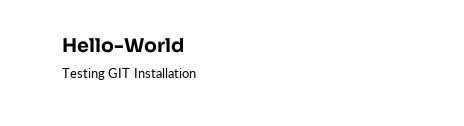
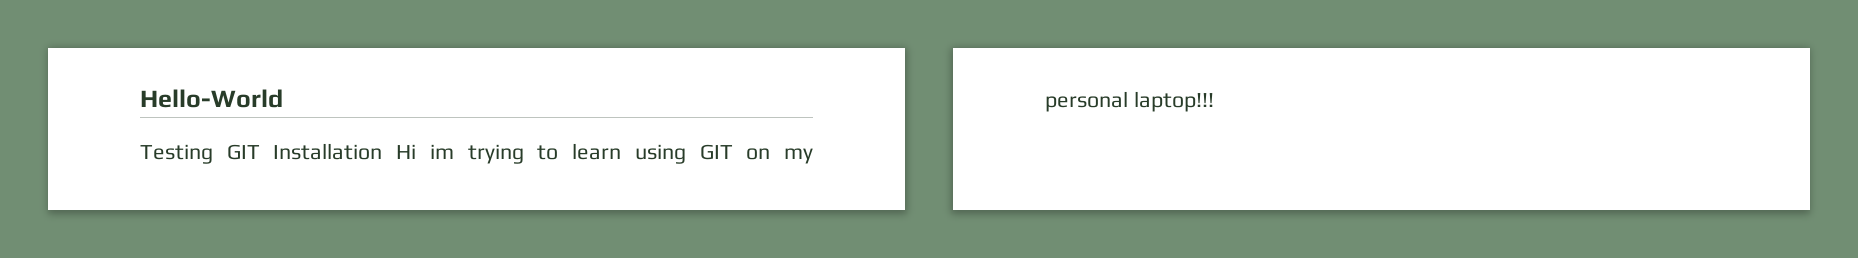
- Testing GIT Installation
+ Testing GIT Installation Hi im trying to learn using GIT on my personal laptop!!!

